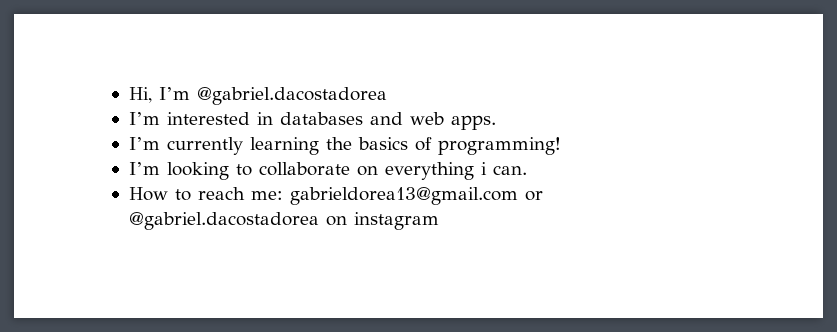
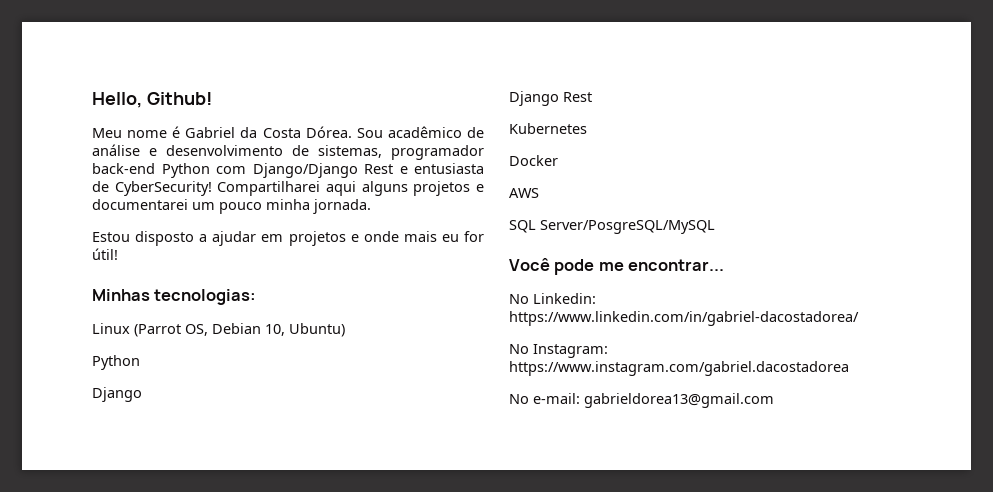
- Hi, I’m @gabriel.dacostadorea
- I’m interested in databases and web apps.
- I’m currently learning the basics of programming!
- I’m looking to collaborate on everything i can.
- How to reach me: gabrieldorea13@gmail.com or @gabriel.dacostadorea on instagram
+ Hello, Github!
+ Meu nome é Gabriel da Costa Dórea. Sou acadêmico de análise e desenvolvimento de sistemas, programador back-end Python com Django/Django Rest e entusiasta de CyberSecurity! Compartilharei aqui alguns projetos e documentarei um pouco minha jornada.
+ Estou disposto a ajudar em projetos e onde mais eu for útil!
+ Minhas tecnologias:
+ Linux (Parrot OS, Debian 10, Ubuntu)
+ Python
+ Django
+ Django Rest
+ Kubernetes
+ Docker
+ AWS
+ SQL Server/PosgreSQL/MySQL
+ Você pode me encontrar...
+ No Linkedin: https://www.linkedin.com/in/gabriel-dacostadorea/
+ No Instagram: https://www.instagram.com/gabriel.dacostadorea
+ No e-mail: gabrieldorea13@gmail.com

